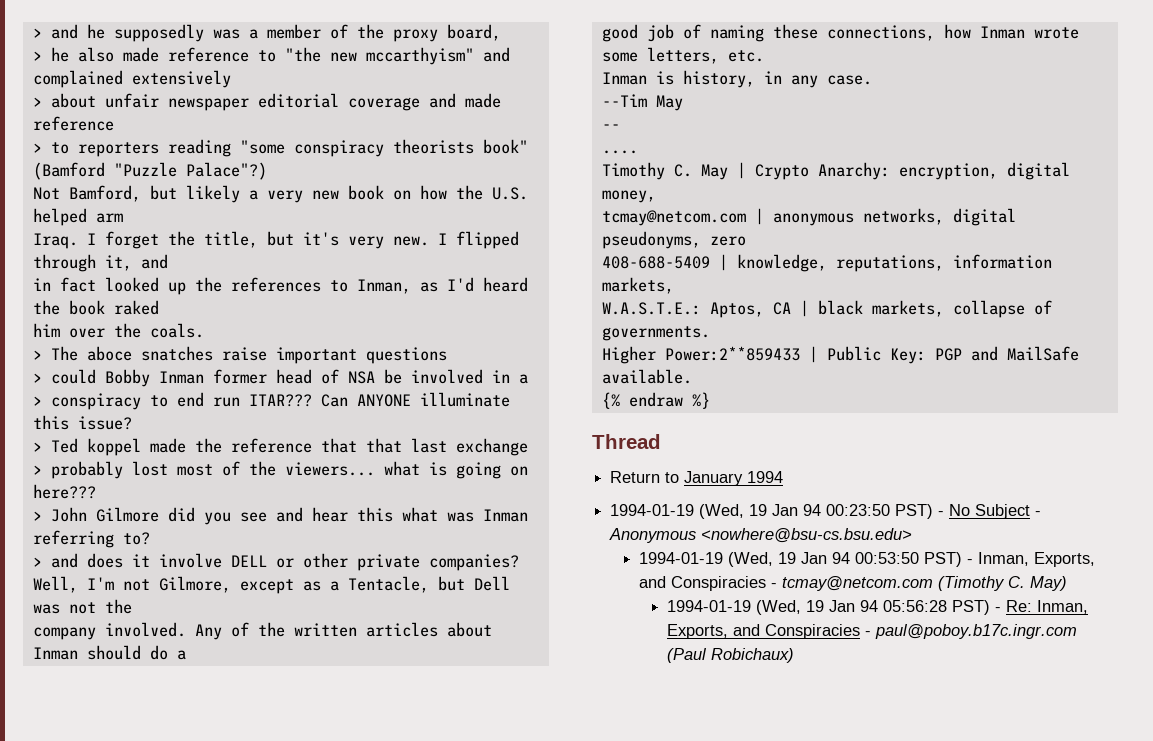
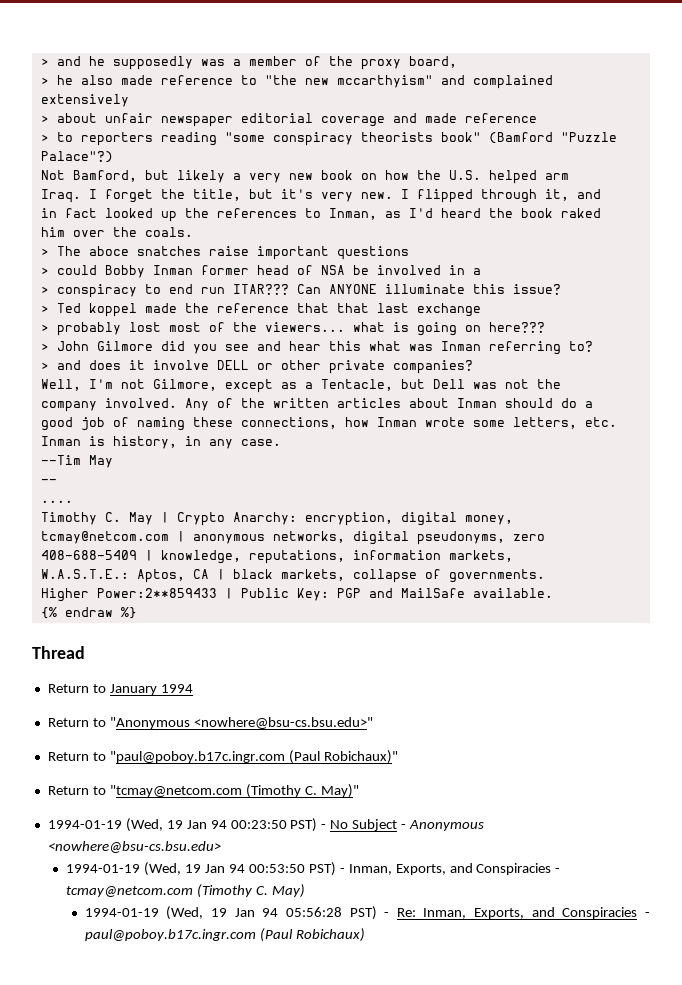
+ Return to "Anonymous <nowhere@bsu-cs.bsu.edu>"
+ Return to "paul@poboy.b17c.ingr.com (Paul Robichaux)"
+ Return to "tcmay@netcom.com (Timothy C. May)"

